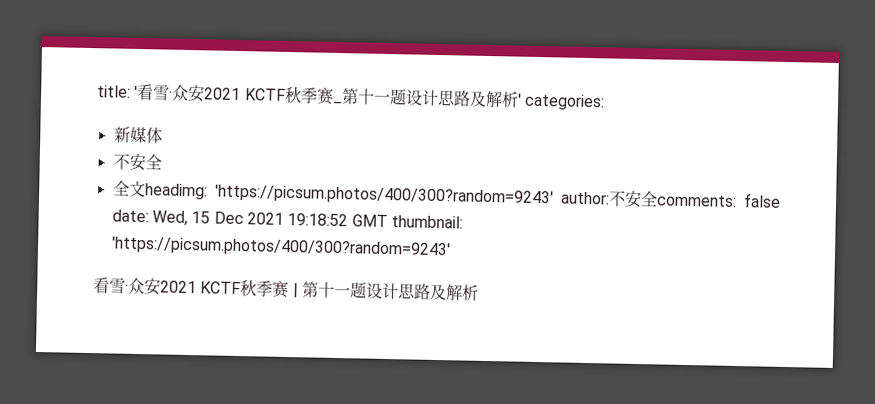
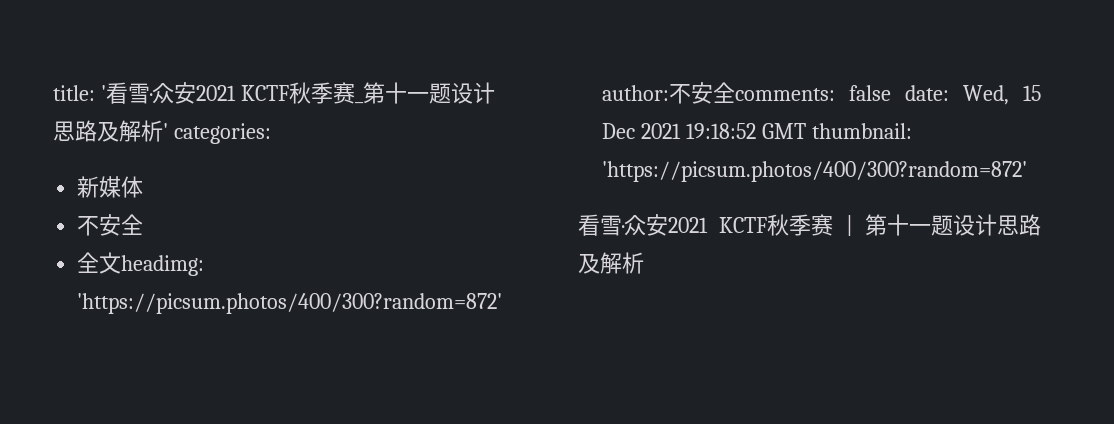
- 全文headimg: 'https://picsum.photos/400/300?random=9243' author:不安全comments: false date: Wed, 15 Dec 2021 19:18:52 GMT thumbnail: 'https://picsum.photos/400/300?random=9243'
+ 全文headimg: 'https://picsum.photos/400/300?random=872' author:不安全comments: false date: Wed, 15 Dec 2021 19:18:52 GMT thumbnail: 'https://picsum.photos/400/300?random=872'

